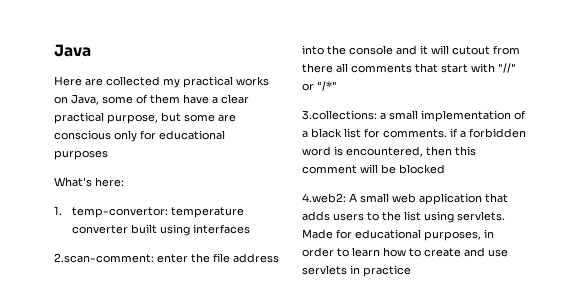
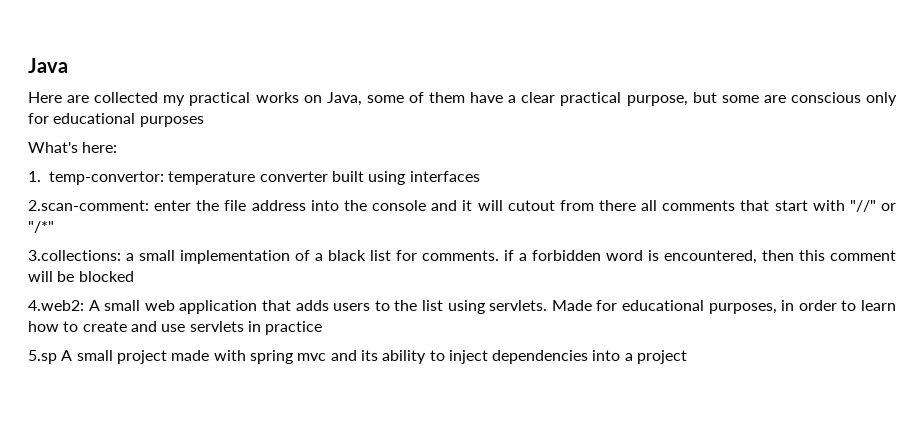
+ 5.sp A small project made with spring mvc and its ability to inject dependencies into a project

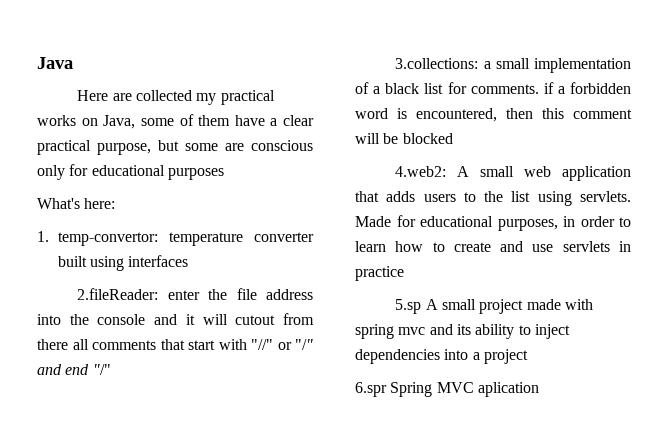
- 2.scan-comment: enter the file address into the console and it will cutout from there all comments that start with "//" or "/*"
+ 2.fileReader: enter the file address into the console and it will cutout from there all comments that start with "//" or "/" and end "/"
+ 6.spr Spring MVC aplication

